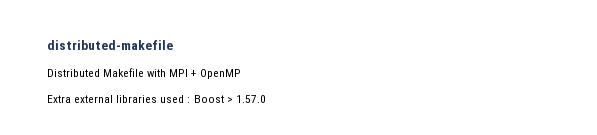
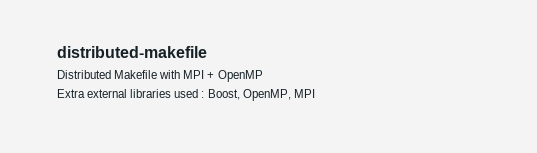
- Extra external libraries used : Boost > 1.57.0
+ Extra external libraries used : Boost, OpenMP, MPI

